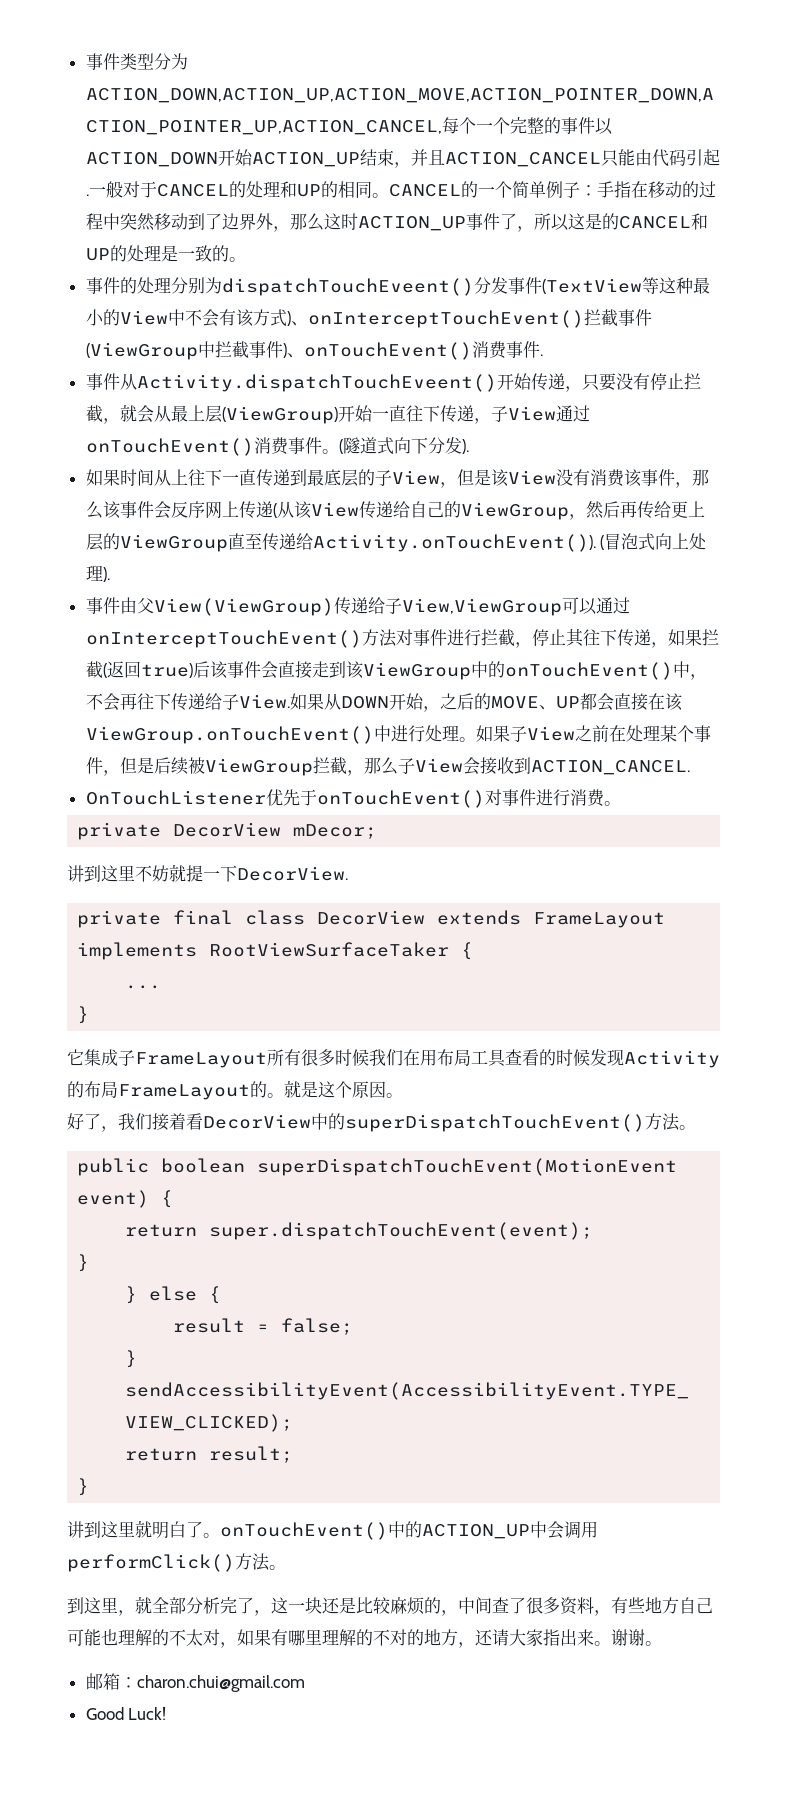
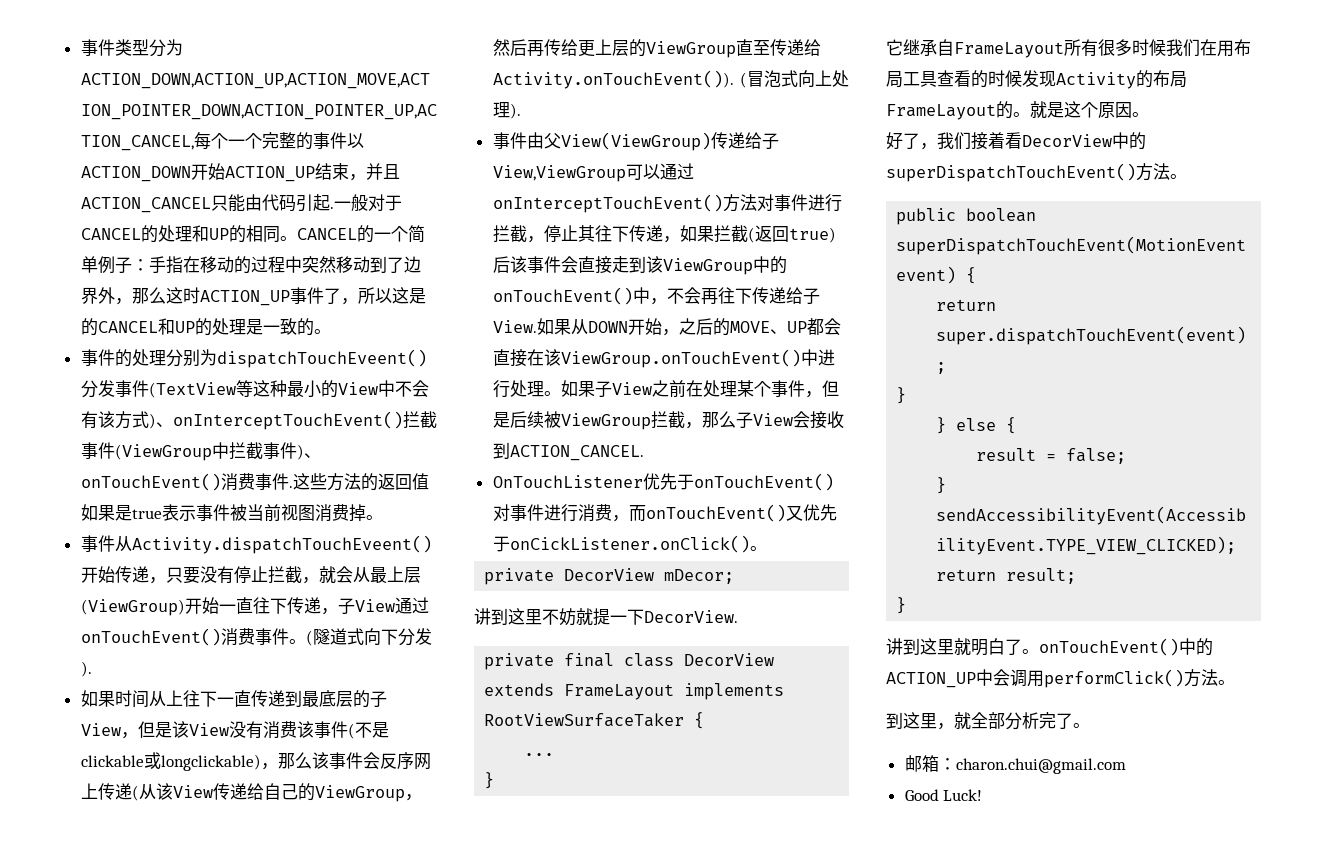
+ 这些方法的返回值如果是true表示事件被当前视图消费掉。
- 如果时间从上往下一直传递到最底层的子View，但是该View没有消费该事件，那么该事件会反序网上传递(从该View传递给自己的ViewGroup，然后再传给更上层的ViewGroup直至传递给Activity.onTouchEvent()). (冒泡式向上处理).
+ 如果时间从上往下一直传递到最底层的子View，但是该View没有消费该事件(不是clickable或longclickable)，那么该事件会反序网上传递(从该View传递给自己的ViewGroup，然后再传给更上层的ViewGroup直至传递给Activity.onTouchEvent()). (冒泡式向上处理).
- OnTouchListener优先于onTouchEvent()对事件进行消费。
+ OnTouchListener优先于onTouchEvent()对事件进行消费，而onTouchEvent()又优先于onCickListener.onClick()。
- 它集成子FrameLayout所有很多时候我们在用布局工具查看的时候发现Activity的布局FrameLayout的。
+ 它继承自FrameLayout所有很多时候我们在用布局工具查看的时候发现Activity的布局FrameLayout的。
- 到这里，就全部分析完了，这一块还是比较麻烦的，中间查了很多资料，有些地方自己可能也理解的不太对，如果有哪里理解的不对的地方，还请大家指出来。谢谢。
+ 到这里，就全部分析完了。

